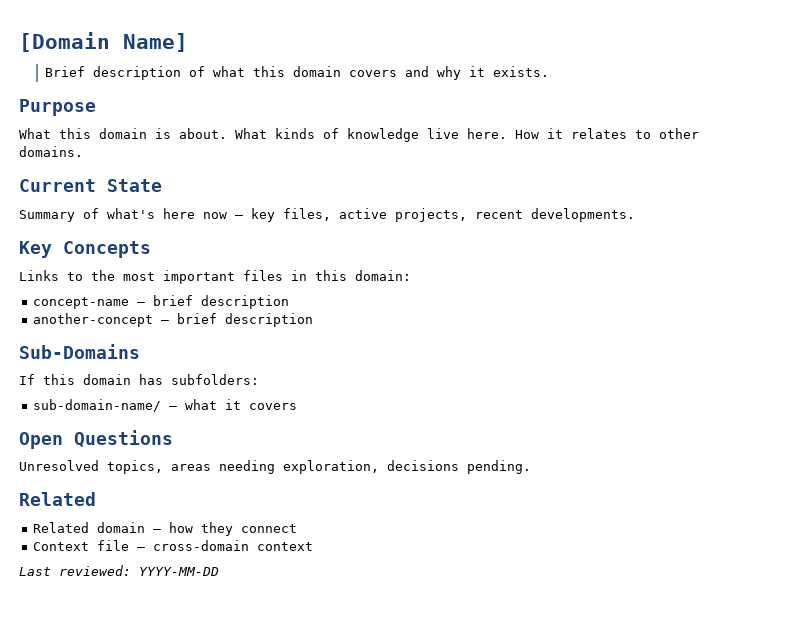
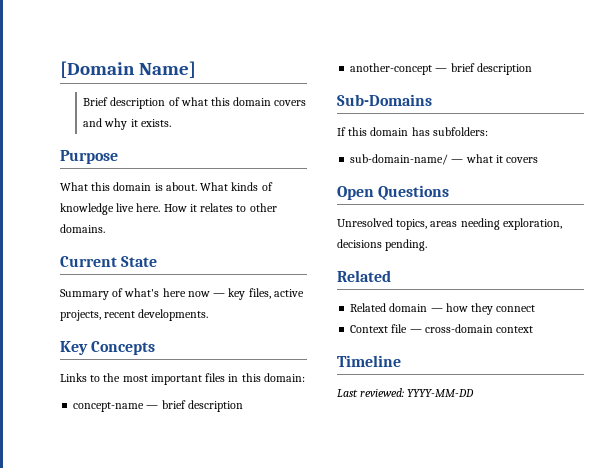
+ Timeline

